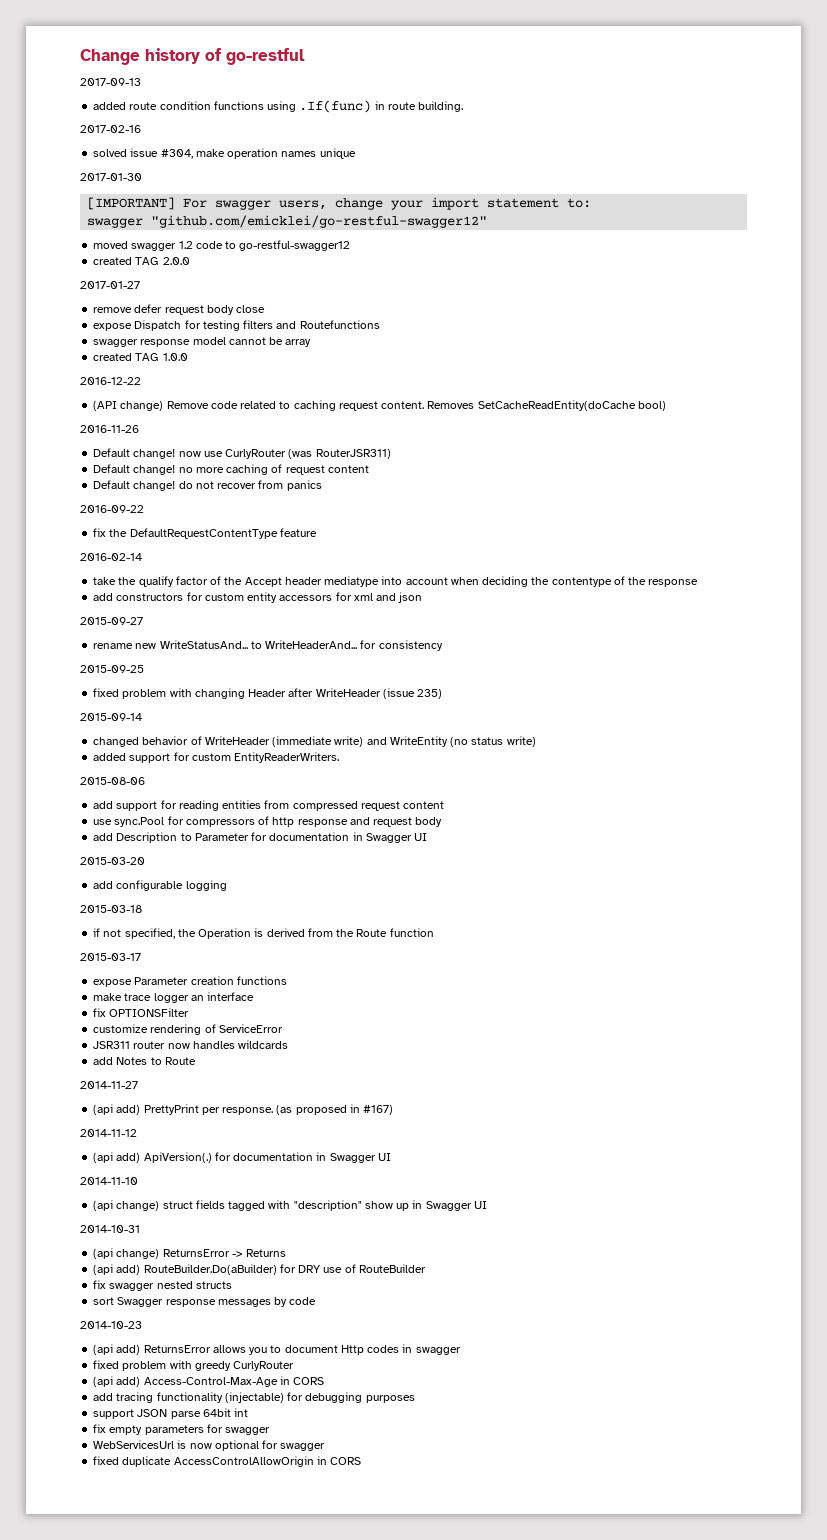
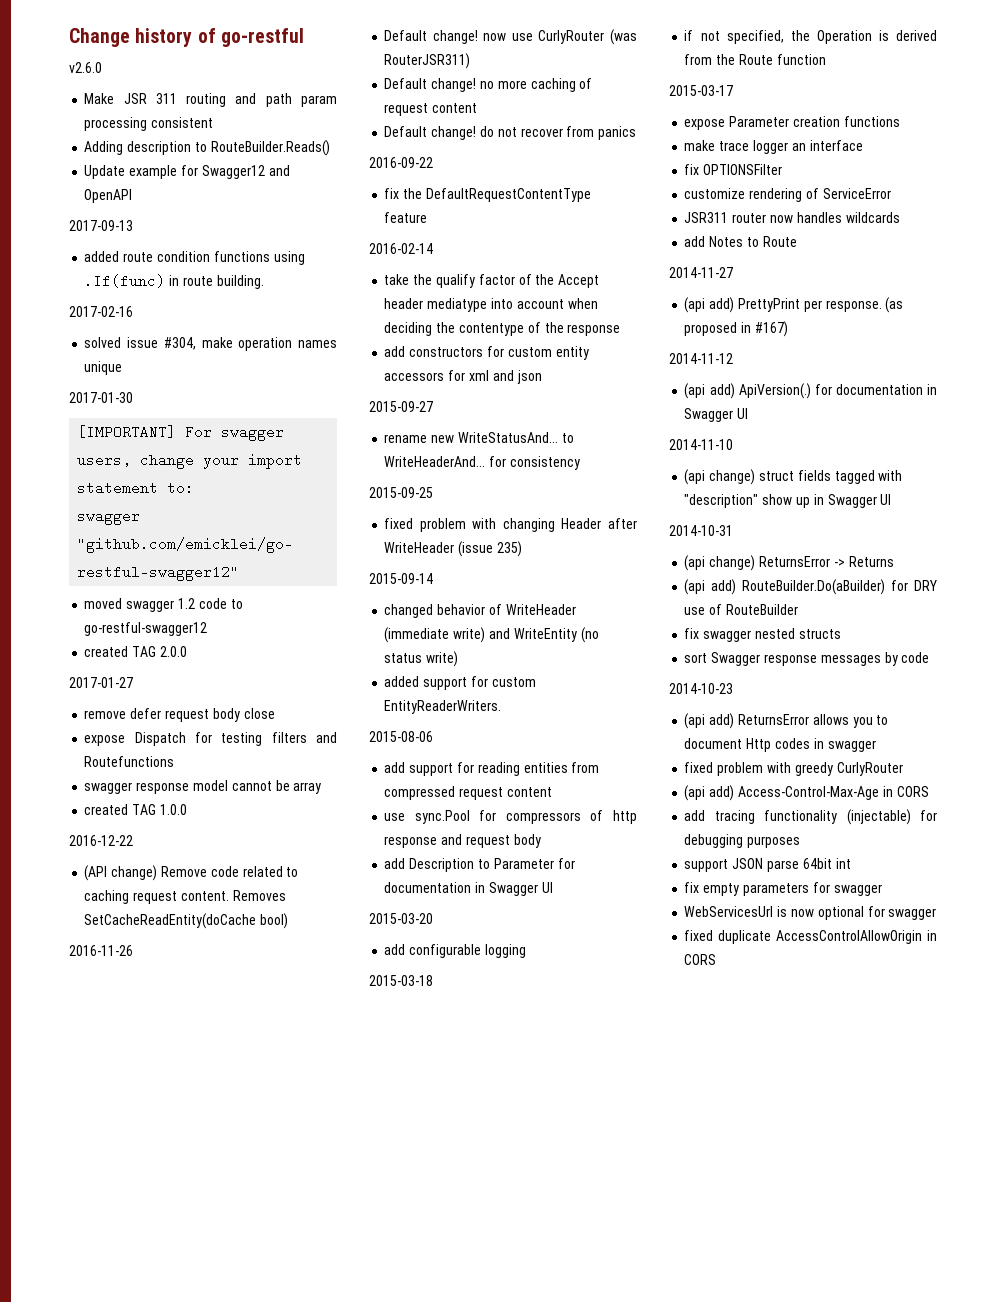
+ v2.6.0
+ Make JSR 311 routing and path param processing consistent
+ Adding description to RouteBuilder.Reads()
+ Update example for Swagger12 and OpenAPI

